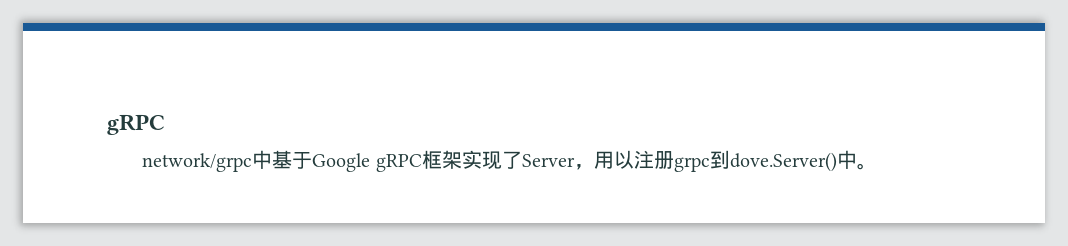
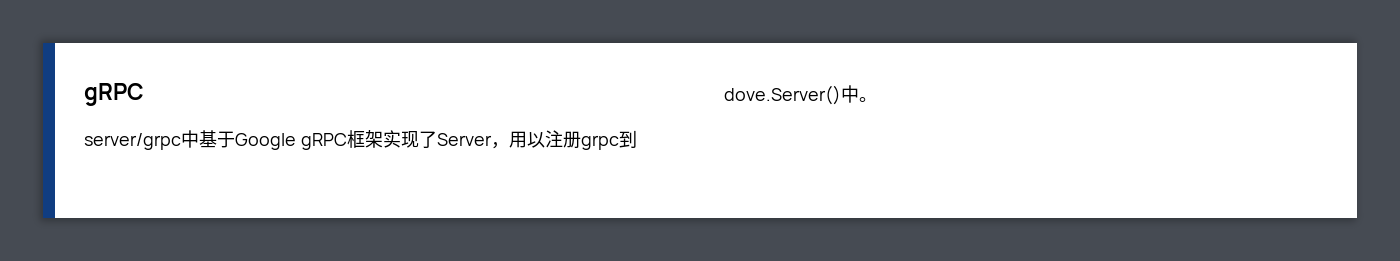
- network/grpc中基于Google gRPC框架实现了Server，用以注册grpc到dove.Server()中。
+ server/grpc中基于Google gRPC框架实现了Server，用以注册grpc到dove.Server()中。

